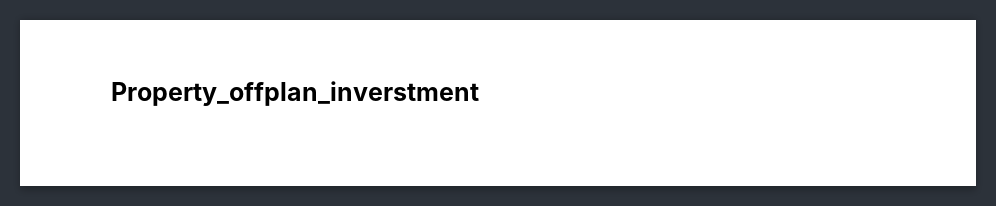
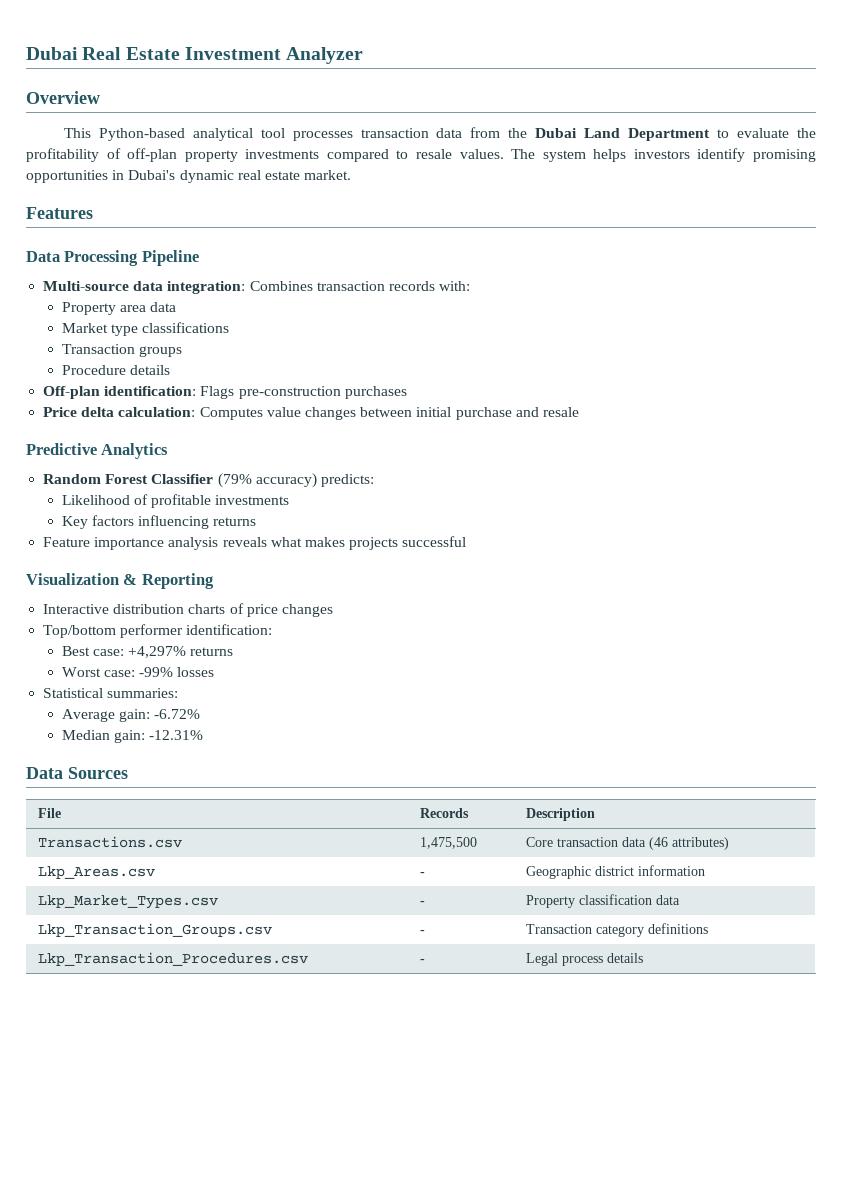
- Property_offplan_inverstment
+ Dubai Real Estate Investment Analyzer
+ Overview
+ This Python-based analytical tool processes transaction data from the Dubai Land Department to evaluate the profitability of off-plan property investments compared to resale values. The system helps investors identify promising opportunities in Dubai's dynamic real estate market.
+ Features
+ Data Processing Pipeline
+ Multi-source data integration: Combines transaction records with:
+ Property area data
+ Market type classifications
+ Transaction groups
+ Procedure details
+ Off-plan identification: Flags pre-construction purchases
+ Price delta calculation: Computes value changes between initial purchase and resale
+ Predictive Analytics
+ Random Forest Classifier (79% accuracy) predicts:
+ Likelihood of profitable investments
+ Key factors influencing returns
+ Feature importance analysis reveals what makes projects successful
+ Visualization & Reporting
+ Interactive distribution charts of price changes
+ Top/bottom performer identification:
+ Best case: +4,297% returns
+ Worst case: -99% losses
+ Statistical summaries:
+ Average gain: -6.72%
+ Median gain: -12.31%
+ Data Sources
+ File | Records | Description
+ Transactions.csv | 1,475,500 | Core transaction data (46 attributes)
+ Lkp_Areas.csv | - | Geographic district information
+ Lkp_Market_Types.csv | - | Property classification data
+ Lkp_Transaction_Groups.csv | - | Transaction category definitions
+ Lkp_Transaction_Procedures.csv | - | Legal process details

